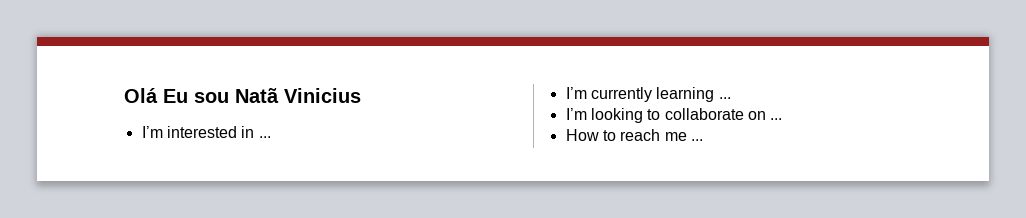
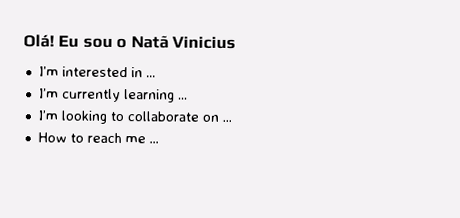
- Olá Eu sou Natã Vinicius
+ Olá! Eu sou o Natã Vinicius

